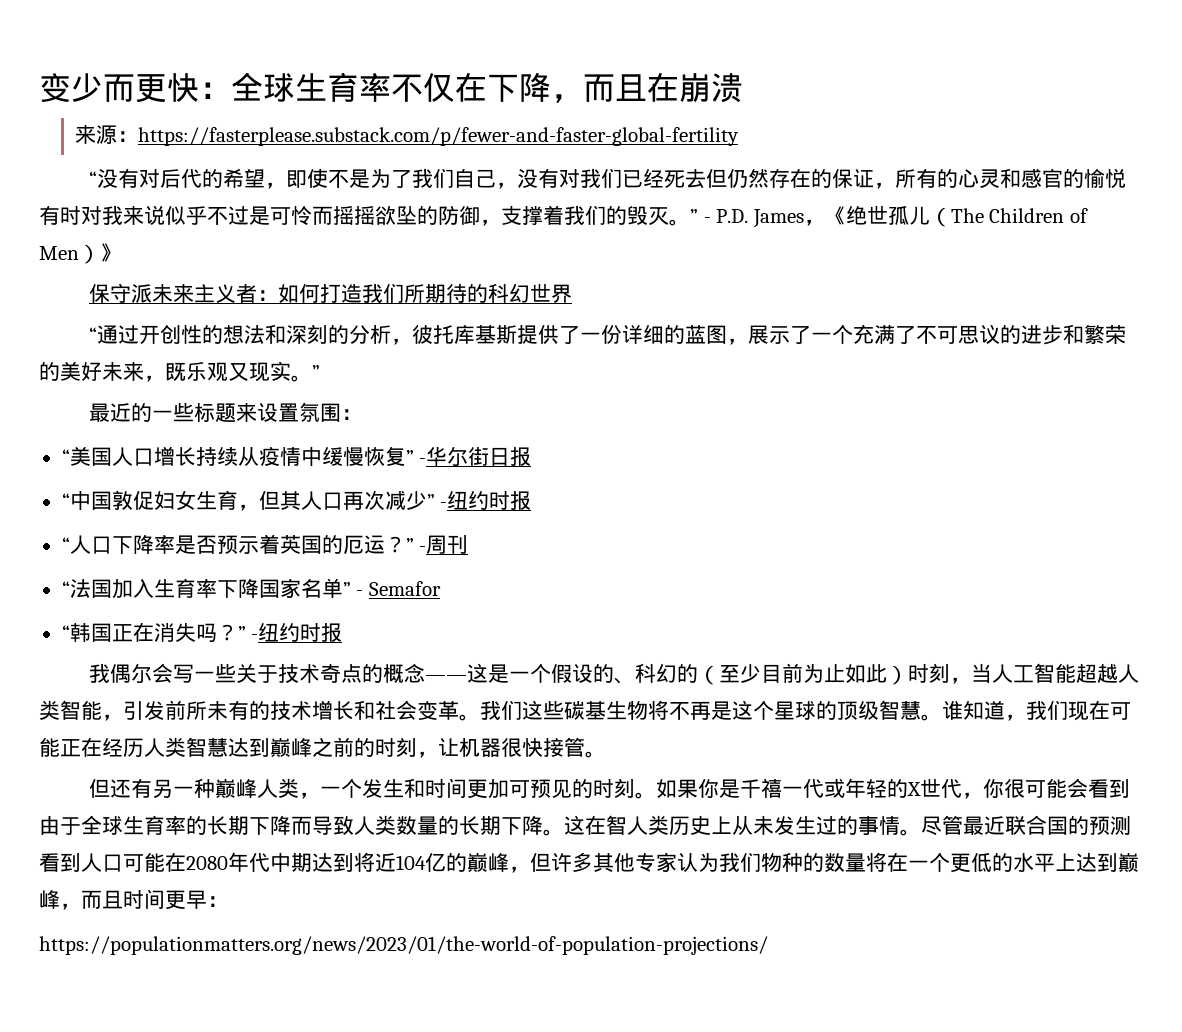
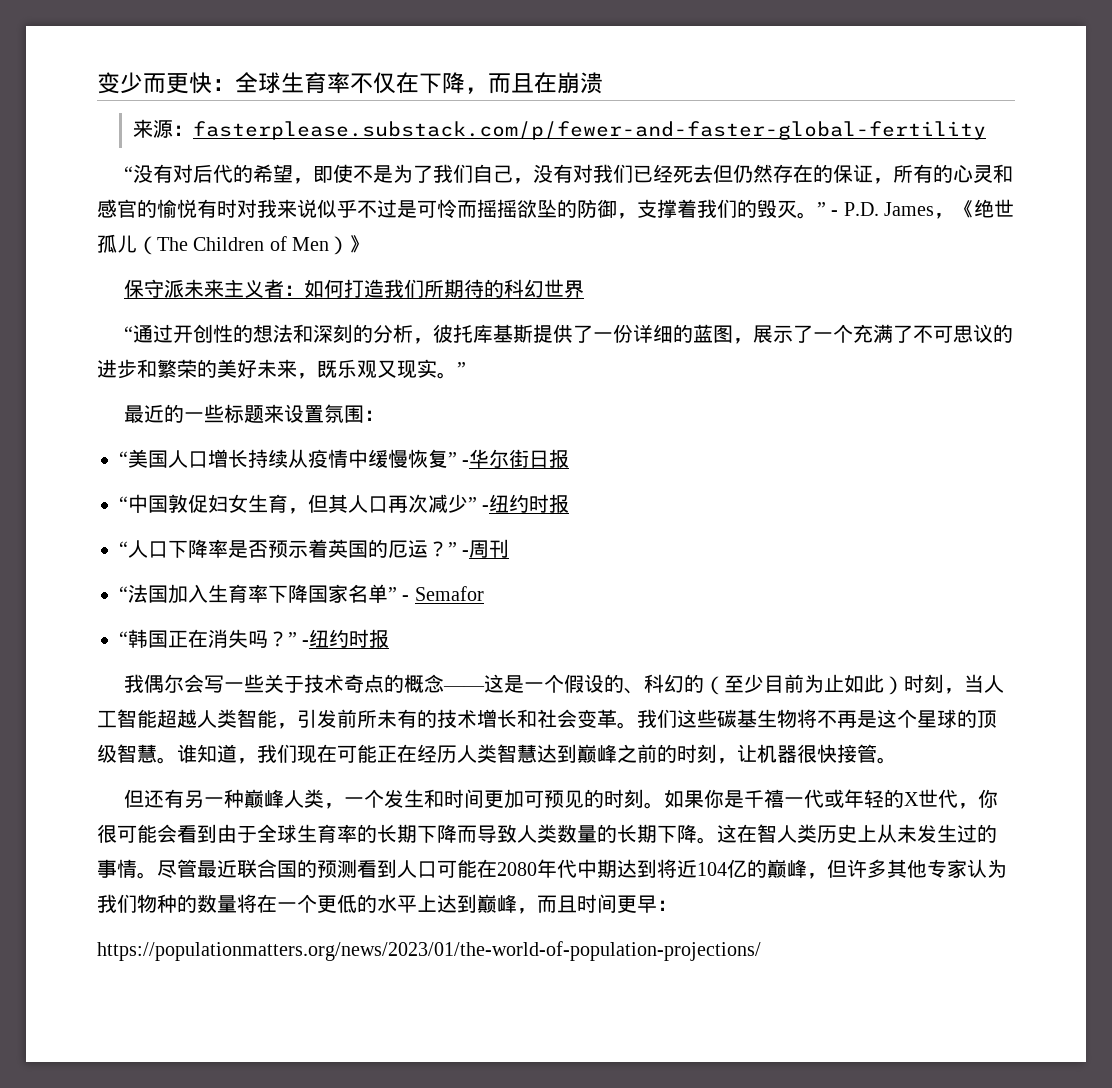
- 来源：https://fasterplease.substack.com/p/fewer-and-faster-global-fertility
+ 来源：fasterplease.substack.com/p/fewer-and-faster-global-fertility

